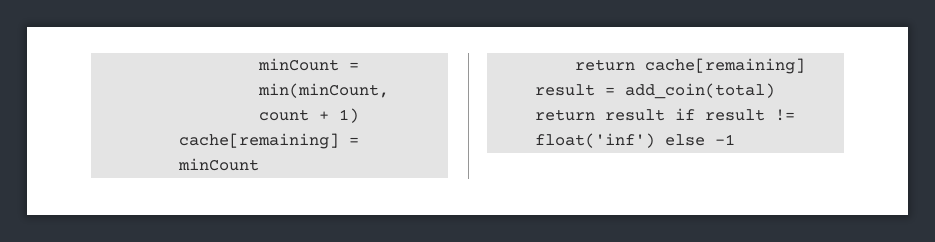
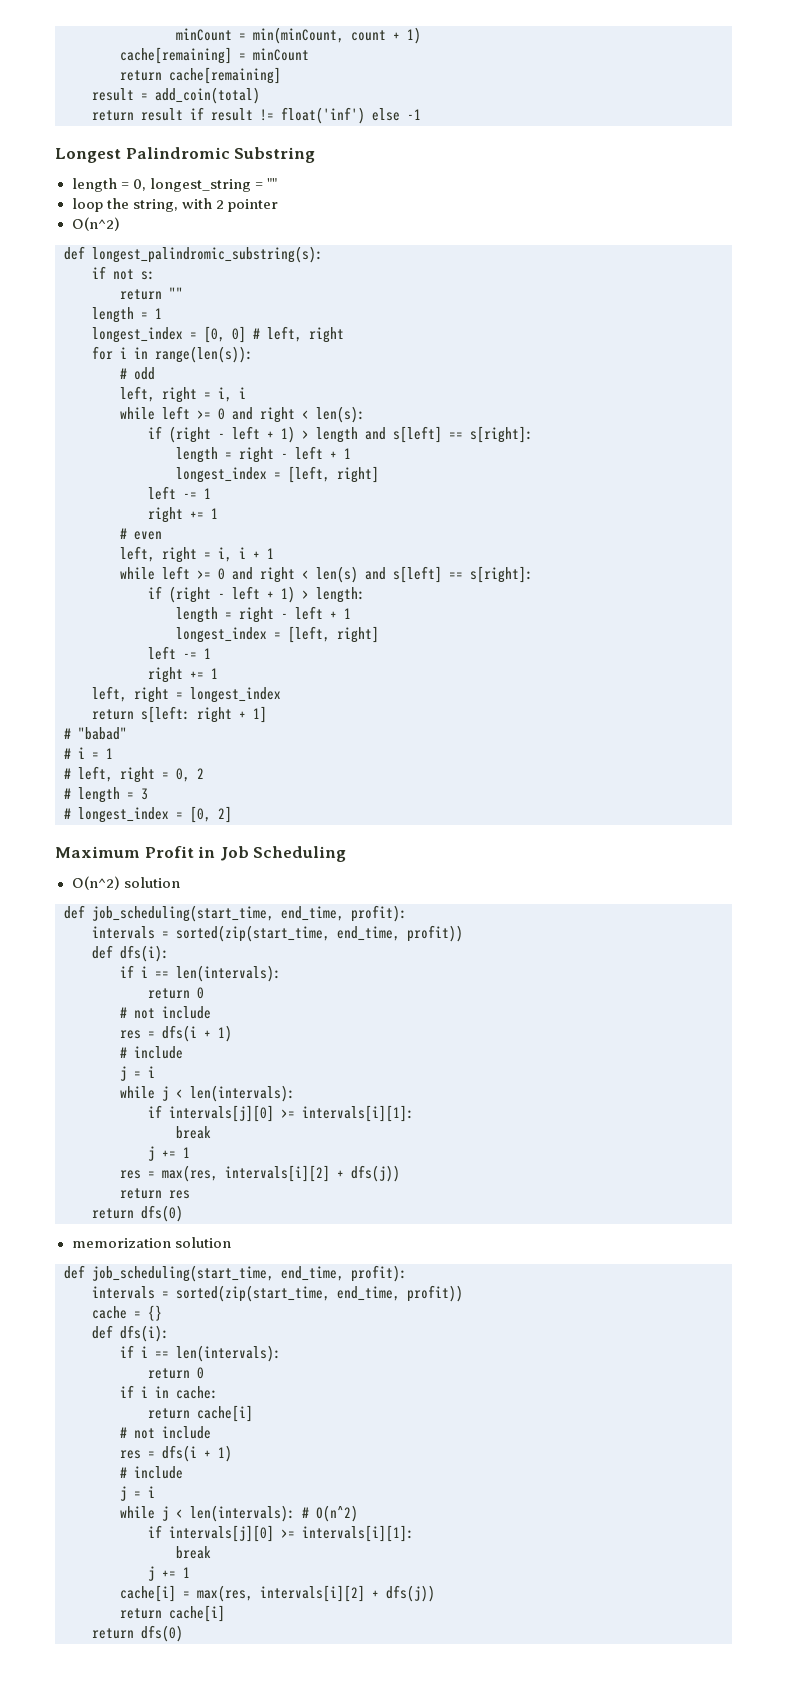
+ Longest Palindromic Substring
+ length = 0, longest_string = ""
+ loop the string, with 2 pointer
+ O(n^2)
+ def longest_palindromic_substring(s):
+ if not s:
+ return ""
+ length = 1
+ longest_index = [0, 0] # left, right
+ for i in range(len(s)):
+ # odd
+ left, right = i, i
+ while left >= 0 and right < len(s):
+ if (right - left + 1) > length and s[left] == s[right]:
+ length = right - left + 1
+ longest_index = [left, right]
+ left -= 1
+ right += 1
+ # even
+ left, right = i, i + 1
+ while left >= 0 and right < len(s) and s[left] == s[right]:
+ if (right - left + 1) > length:
+ length = right - left + 1
+ longest_index = [left, right]
+ left -= 1
+ right += 1
+ left, right = longest_index
+ return s[left: right + 1]
+ # "babad"
+ # i = 1
+ # left, right = 0, 2
+ # length = 3
+ # longest_index = [0, 2]
+ Maximum Profit in Job Scheduling
+ O(n^2) solution
+ def job_scheduling(start_time, end_time, profit):
+ intervals = sorted(zip(start_time, end_time, profit))
+ def dfs(i):
+ if i == len(intervals):
+ return 0
+ # not include
+ res = dfs(i + 1)
+ # include
+ j = i
+ while j < len(intervals):
+ if intervals[j][0] >= intervals[i][1]:
+ break
+ j += 1
+ res = max(res, intervals[i][2] + dfs(j))
+ return res
+ return dfs(0)
+ memorization solution
+ def job_scheduling(start_time, end_time, profit):
+ intervals = sorted(zip(start_time, end_time, profit))
+ cache = {}
+ def dfs(i):
+ if i == len(intervals):
+ return 0
+ if i in cache:
+ return cache[i]
+ # not include
+ res = dfs(i + 1)
+ # include
+ j = i
+ while j < len(intervals): # O(n^2)
+ if intervals[j][0] >= intervals[i][1]:
+ break
+ j += 1
+ cache[i] = max(res, intervals[i][2] + dfs(j))
+ return cache[i]
+ return dfs(0)

